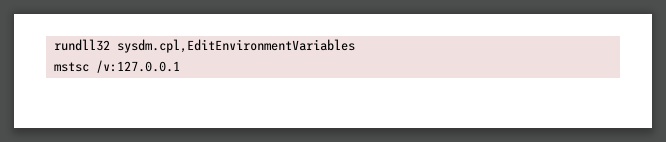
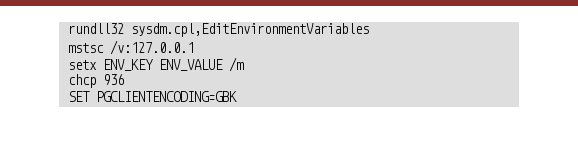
+ setx ENV_KEY ENV_VALUE /m
+ chcp 936
+ SET PGCLIENTENCODING=GBK

